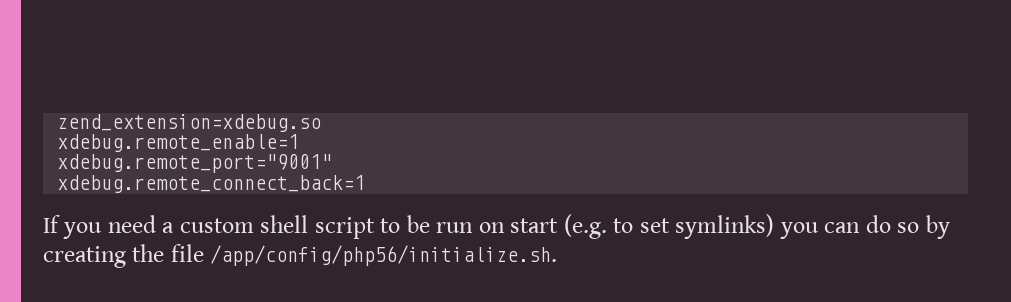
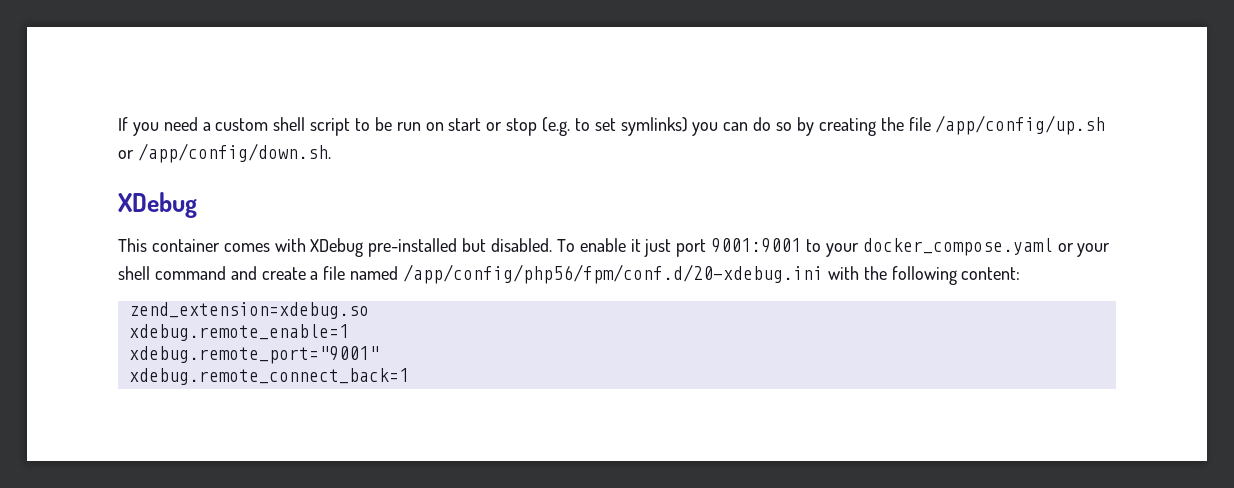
- zend_extension=xdebug.so
- xdebug.remote_enable=1
- xdebug.remote_port="9001"
- xdebug.remote_connect_back=1
- If you need a custom shell script to be run on start (e.g. to set symlinks) you can do so by creating the file /app/config/php56/initialize.sh.
+ If you need a custom shell script to be run on start or stop (e.g. to set symlinks) you can do so by creating the file /app/config/up.sh or /app/config/down.sh.
+ XDebug
+ This container comes with XDebug pre-installed but disabled. To enable it just port 9001:9001 to your docker_compose.yaml or your shell command and create a file named /app/config/php56/fpm/conf.d/20-xdebug.ini with the following content:
+ zend_extension=xdebug.so
+ xdebug.remote_enable=1
+ xdebug.remote_port="9001"
+ xdebug.remote_connect_back=1

